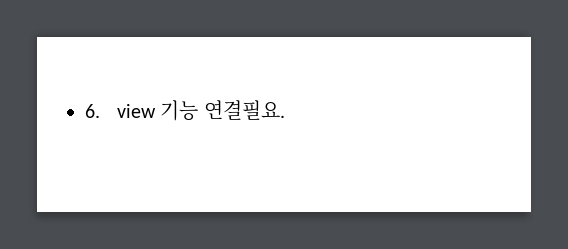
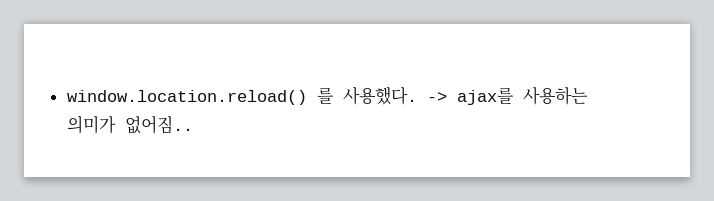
- 6. view 기능 연결필요.
+ window.location.reload() 를 사용했다. -> ajax를 사용하는 의미가 없어짐..

